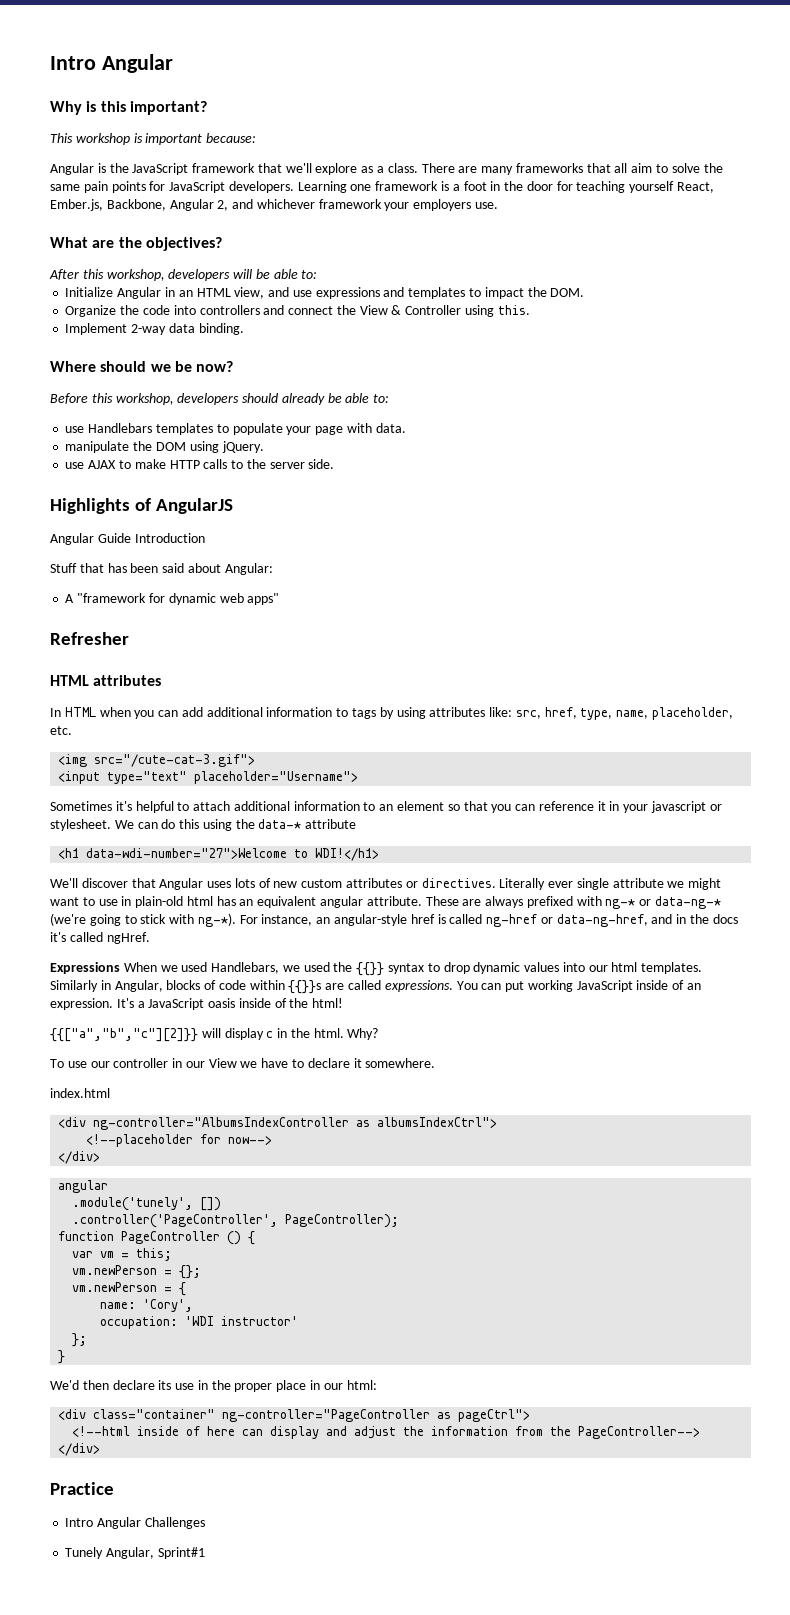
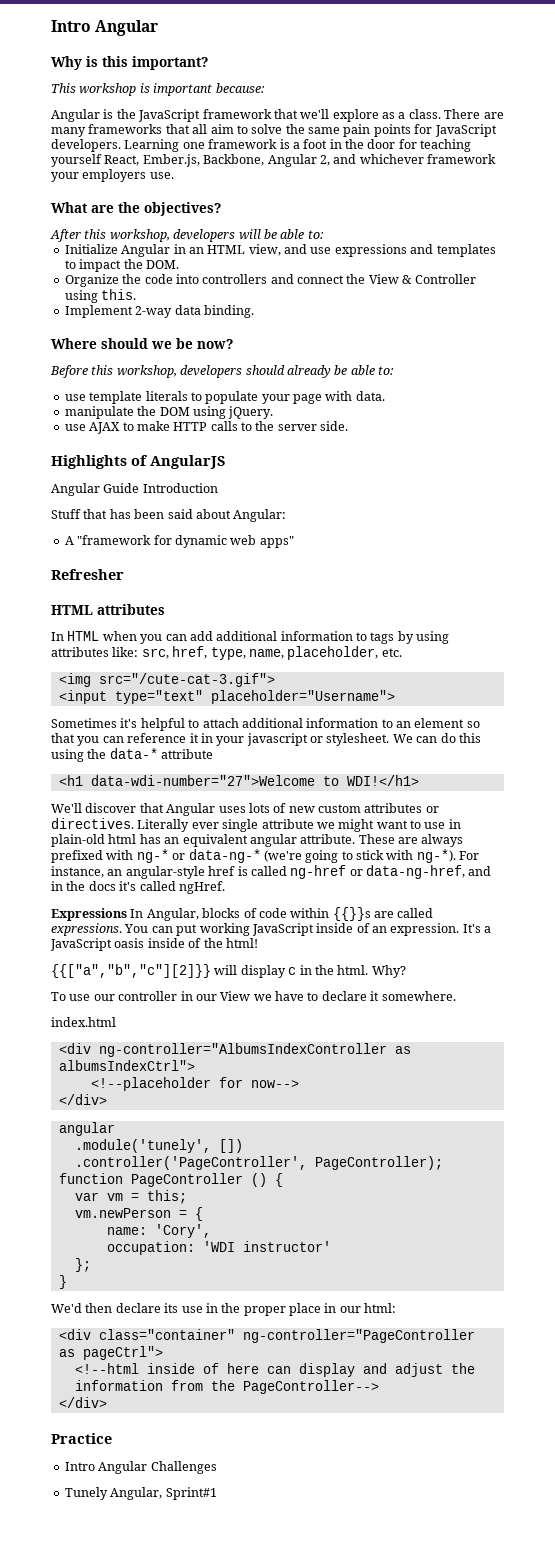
- use Handlebars templates to populate your page with data.
+ use template literals to populate your page with data.
- Expressions When we used Handlebars, we used the {{}} syntax to drop dynamic values into our html templates. Similarly in Angular, blocks of code within {{}}s are called expressions.
+ Expressions In Angular, blocks of code within {{}}s are called expressions.
- vm.newPerson = {};

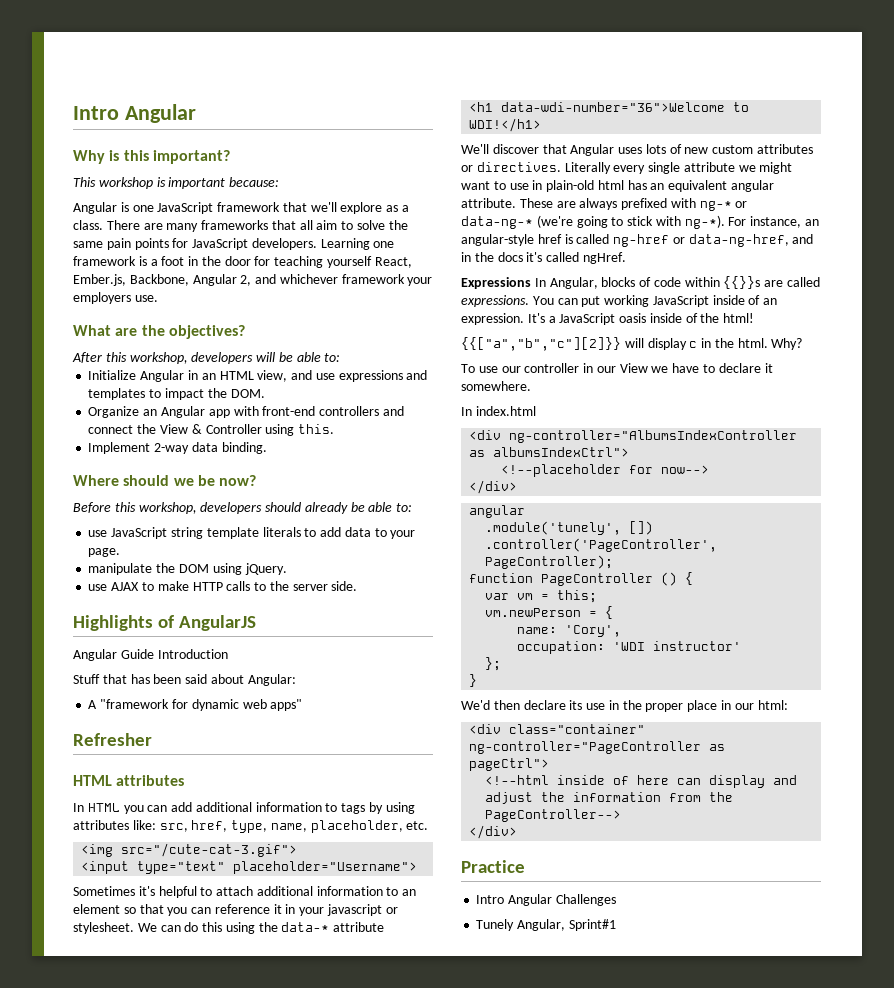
- Angular is the JavaScript framework that we'll explore as a class.
+ Angular is one JavaScript framework that we'll explore as a class.
- Organize the code into controllers and connect the View & Controller using this.
+ Organize an Angular app with front-end controllers and connect the View & Controller using this.
- use template literals to populate your page with data.
+ use JavaScript string template literals to add data to your page.
- In HTML when you can add additional information to tags by using attributes like: src, href, type, name, placeholder, etc.
+ In HTML you can add additional information to tags by using attributes like: src, href, type, name, placeholder, etc.
- <h1 data-wdi-number="27">Welcome to WDI!</h1>
+ <h1 data-wdi-number="36">Welcome to WDI!</h1>
- Literally ever single attribute we might want to use in plain-old html has an equivalent angular attribute.
+ Literally every single attribute we might want to use in plain-old html has an equivalent angular attribute.
- index.html
+ In index.html

